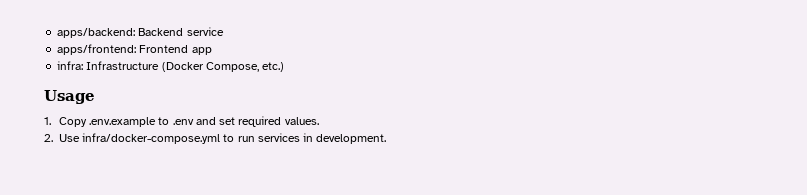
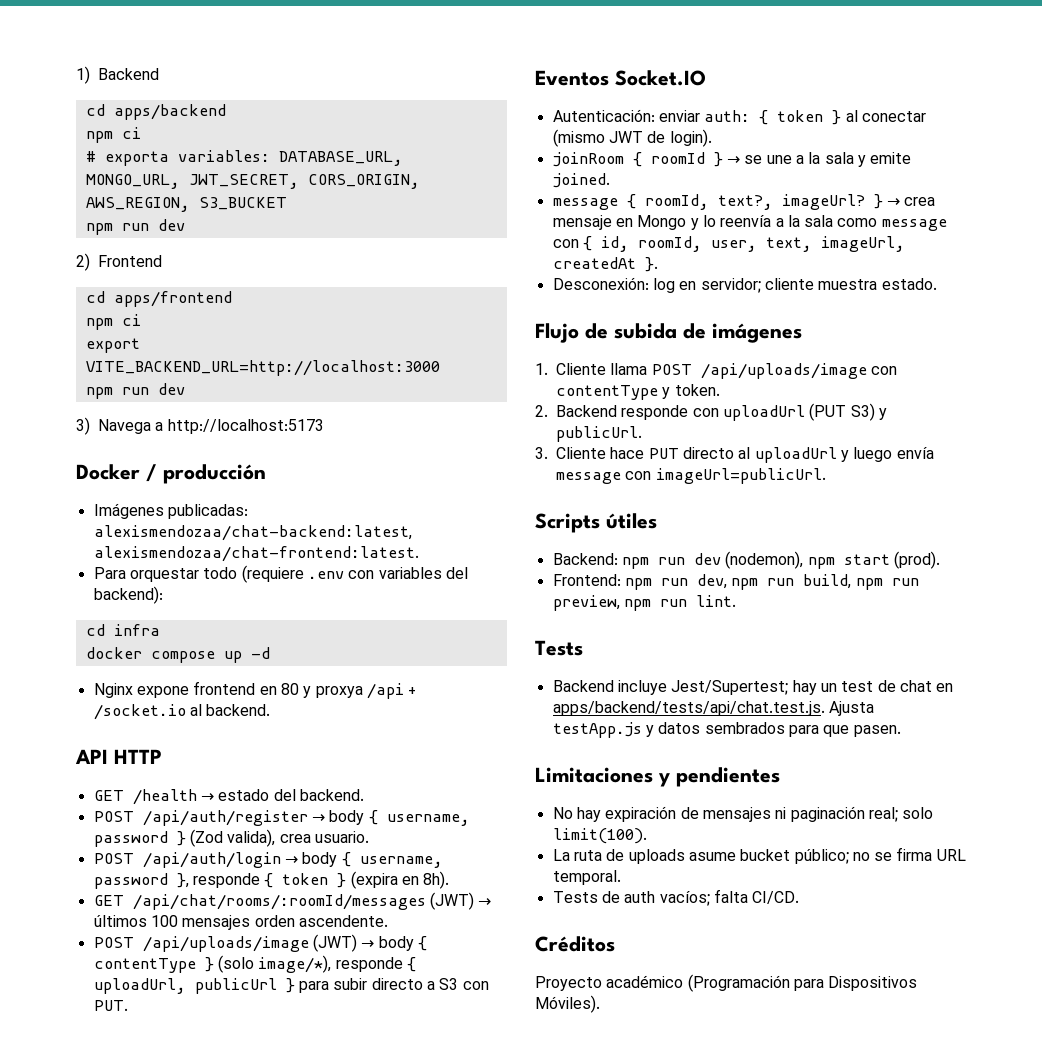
- apps/backend: Backend service
- apps/frontend: Frontend app
- infra: Infrastructure (Docker Compose, etc.)
- Usage
- 1. Copy .env.example to .env and set required values.
- 2. Use infra/docker-compose.yml to run services in development.
+ 1) Backend
+ cd apps/backend
+ npm ci
+ # exporta variables: DATABASE_URL, MONGO_URL, JWT_SECRET, CORS_ORIGIN, AWS_REGION, S3_BUCKET
+ npm run dev
+ 2) Frontend
+ cd apps/frontend
+ npm ci
+ export VITE_BACKEND_URL=http://localhost:3000
+ npm run dev
+ 3) Navega a http://localhost:5173
+ Docker / producción
+ Imágenes publicadas: alexismendozaa/chat-backend:latest, alexismendozaa/chat-frontend:latest.
+ Para orquestar todo (requiere .env con variables del backend):
+ cd infra
+ docker compose up -d
+ Nginx expone frontend en 80 y proxya /api + /socket.io al backend.
+ API HTTP
+ GET /health → estado del backend.
+ POST /api/auth/register → body { username, password } (Zod valida), crea usuario.
+ POST /api/auth/login → body { username, password }, responde { token } (expira en 8h).
+ GET /api/chat/rooms/:roomId/messages (JWT) → últimos 100 mensajes orden ascendente.
+ POST /api/uploads/image (JWT) → body { contentType } (solo image/*), responde { uploadUrl, publicUrl } para subir directo a S3 con PUT.
+ Eventos Socket.IO
+ Autenticación: enviar auth: { token } al conectar (mismo JWT de login).
+ joinRoom { roomId } → se une a la sala y emite joined.
+ message { roomId, text?, imageUrl? } → crea mensaje en Mongo y lo reenvía a la sala como message con { id, roomId, user, text, imageUrl, createdAt }.
+ Desconexión: log en servidor; cliente muestra estado.
+ Flujo de subida de imágenes
+ 1. Cliente llama POST /api/uploads/image con contentType y token.
+ 2. Backend responde con uploadUrl (PUT S3) y publicUrl.
+ 3. Cliente hace PUT directo al uploadUrl y luego envía message con imageUrl=publicUrl.
+ Scripts útiles
+ Backend: npm run dev (nodemon), npm start (prod).
+ Frontend: npm run dev, npm run build, npm run preview, npm run lint.
+ Tests
+ Backend incluye Jest/Supertest; hay un test de chat en apps/backend/tests/api/chat.test.js. Ajusta testApp.js y datos sembrados para que pasen.
+ Limitaciones y pendientes
+ No hay expiración de mensajes ni paginación real; solo limit(100).
+ La ruta de uploads asume bucket público; no se firma URL temporal.
+ Tests de auth vacíos; falta CI/CD.
+ Créditos
+ Proyecto académico (Programación para Dispositivos Móviles).

